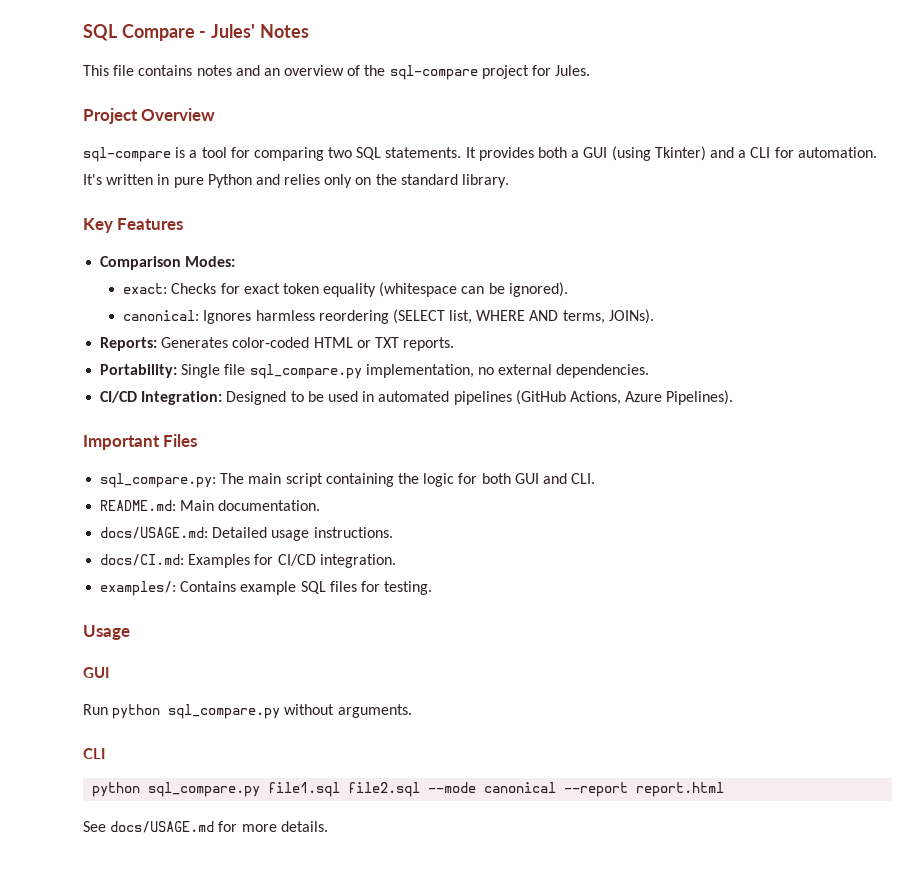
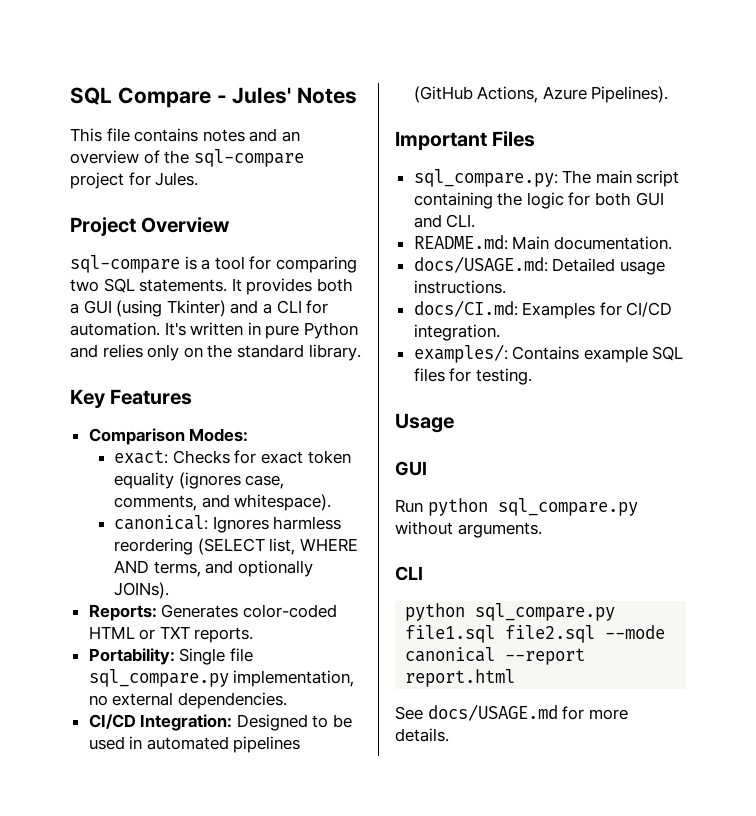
- exact: Checks for exact token equality (whitespace can be ignored).
+ exact: Checks for exact token equality (ignores case, comments, and whitespace).
- canonical: Ignores harmless reordering (SELECT list, WHERE AND terms, JOINs).
+ canonical: Ignores harmless reordering (SELECT list, WHERE AND terms, and optionally JOINs).

